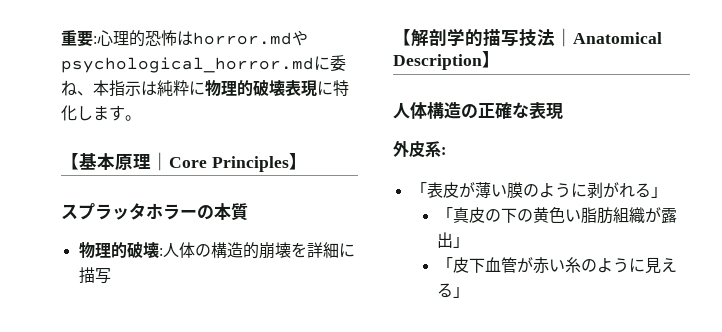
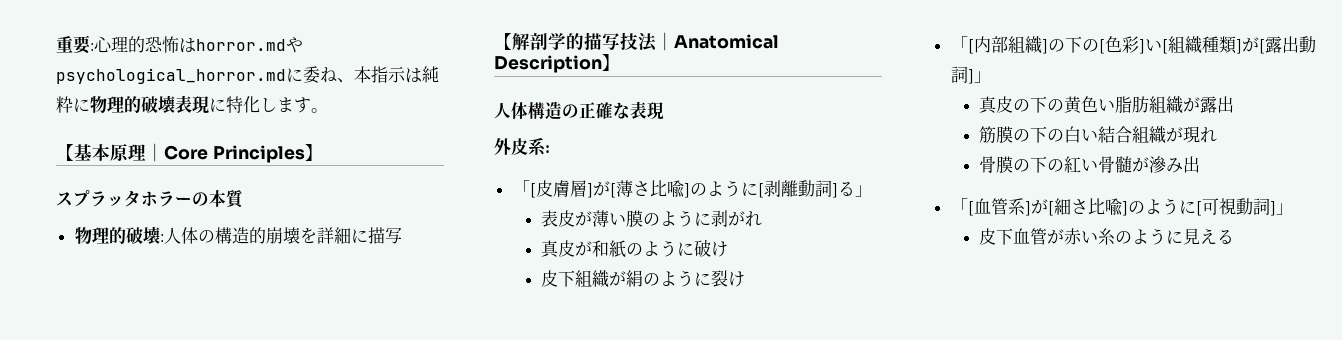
- 「表皮が薄い膜のように剥がれる」
- 「真皮の下の黄色い脂肪組織が露出」
- 「皮下血管が赤い糸のように見える」
+ 「[皮膚層]が[薄さ比喩]のように[剥離動詞]る」
+ 表皮が薄い膜のように剥がれ
+ 真皮が和紙のように破け
+ 皮下組織が絹のように裂け
+ 「[内部組織]の下の[色彩]い[組織種類]が[露出動詞]」
+ 真皮の下の黄色い脂肪組織が露出
+ 筋膜の下の白い結合組織が現れ
+ 骨膜の下の紅い骨髄が滲み出
+ 「[血管系]が[細さ比喩]のように[可視動詞]」
+ 皮下血管が赤い糸のように見える

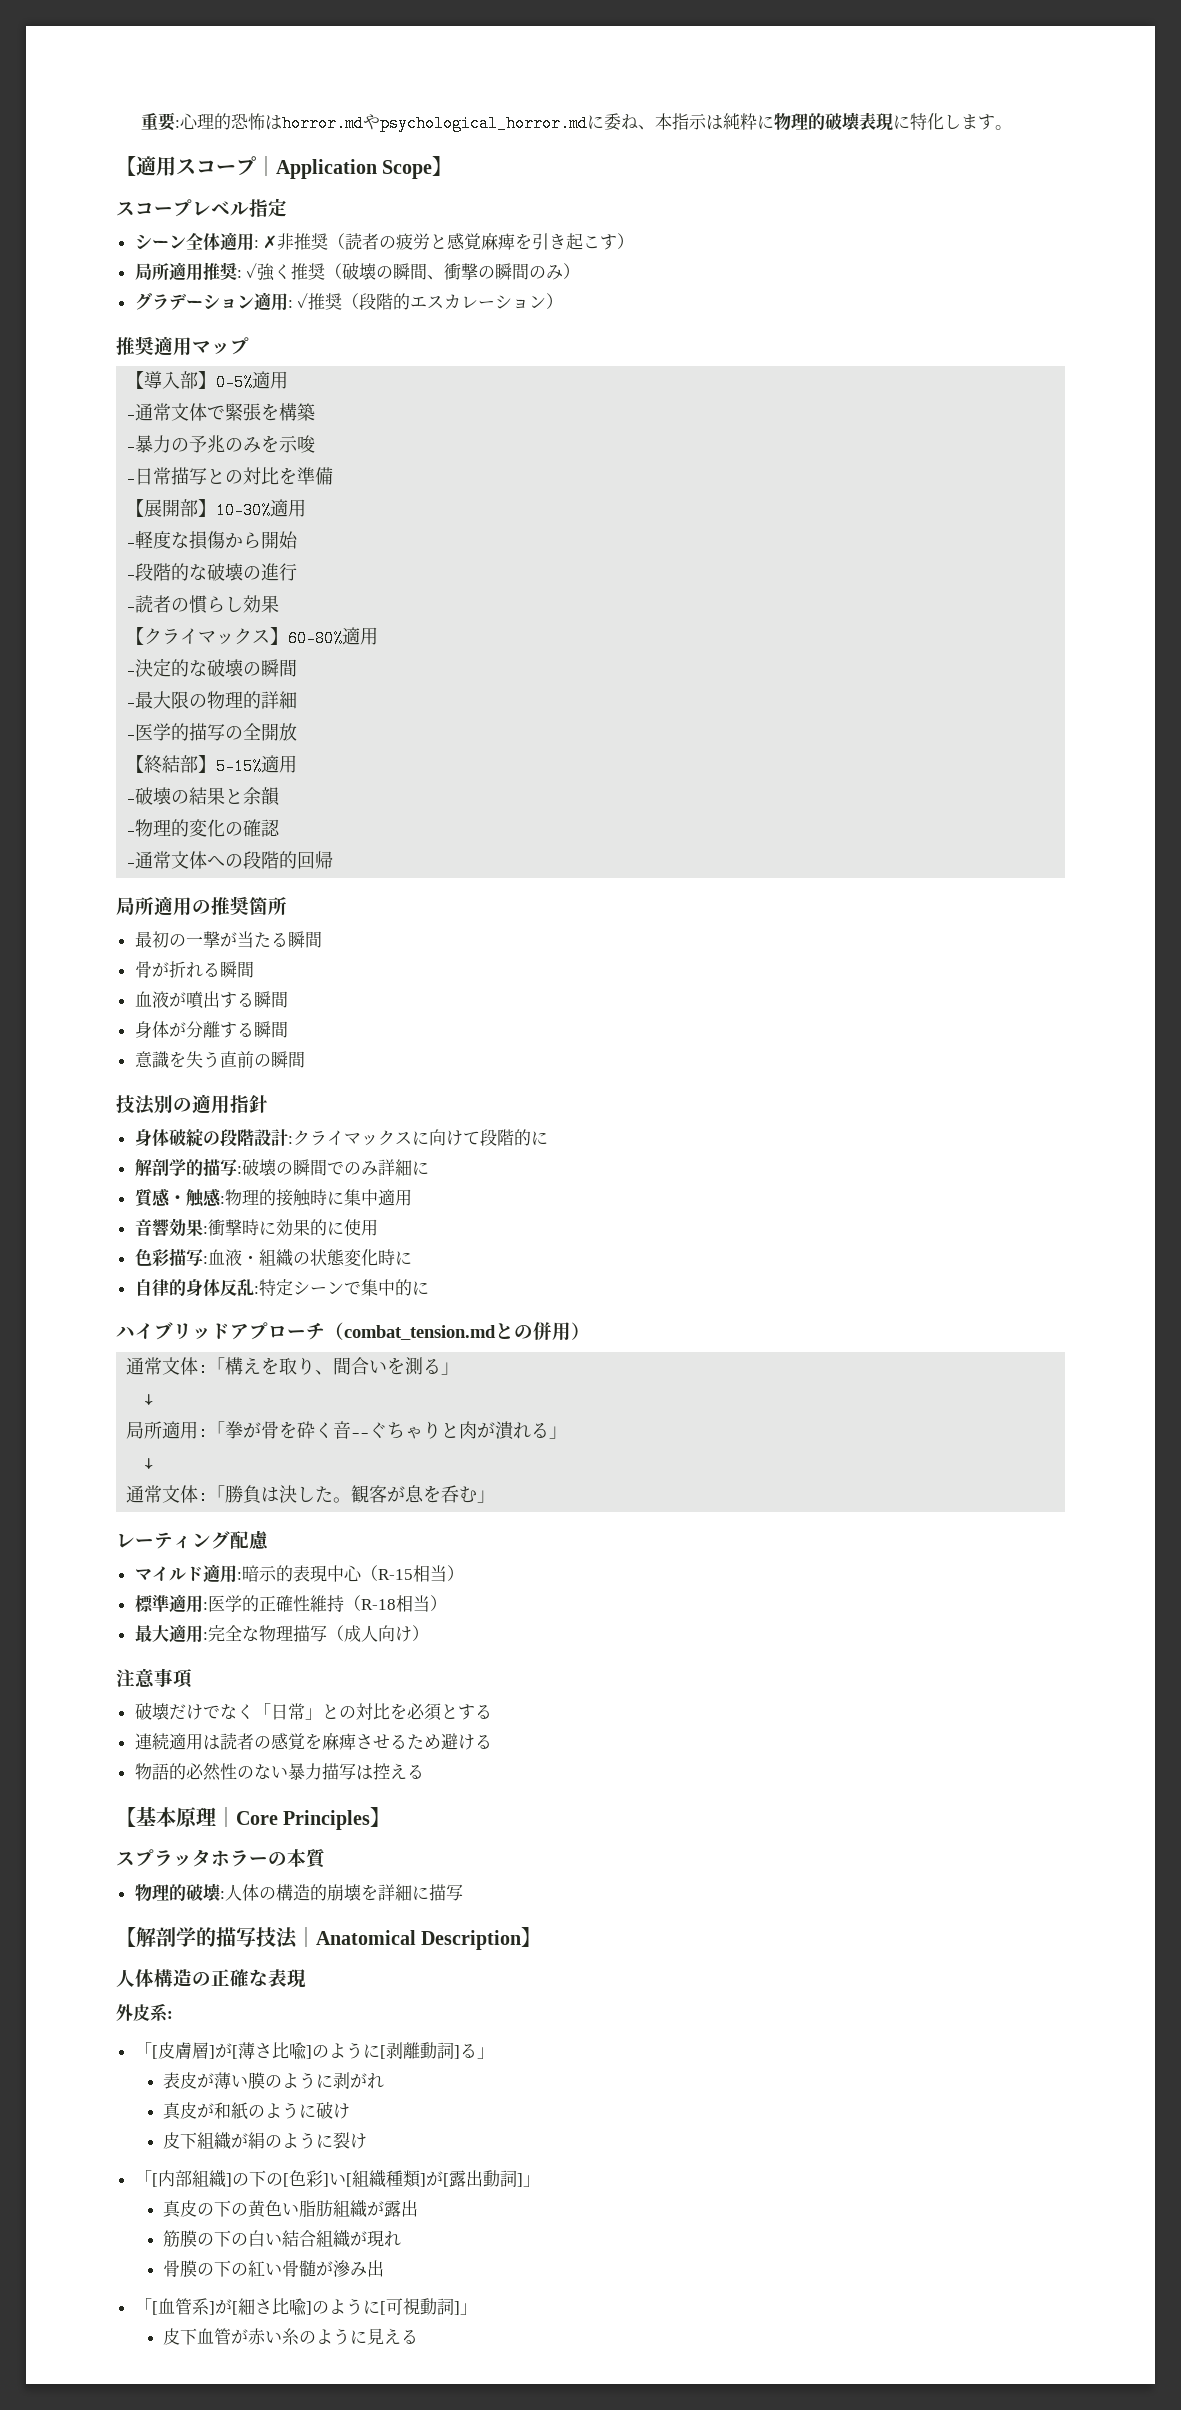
+ 【適用スコープ｜Application Scope】
+ スコープレベル指定
+ シーン全体適用: ✗非推奨（読者の疲労と感覚麻痺を引き起こす）
+ 局所適用推奨: ✓強く推奨（破壊の瞬間、衝撃の瞬間のみ）
+ グラデーション適用: ✓推奨（段階的エスカレーション）
+ 推奨適用マップ
+ 【導入部】0-5%適用
+ -通常文体で緊張を構築
+ -暴力の予兆のみを示唆
+ -日常描写との対比を準備
+ 【展開部】10-30%適用
+ -軽度な損傷から開始
+ -段階的な破壊の進行
+ -読者の慣らし効果
+ 【クライマックス】60-80%適用
+ -決定的な破壊の瞬間
+ -最大限の物理的詳細
+ -医学的描写の全開放
+ 【終結部】5-15%適用
+ -破壊の結果と余韻
+ -物理的変化の確認
+ -通常文体への段階的回帰
+ 局所適用の推奨箇所
+ 最初の一撃が当たる瞬間
+ 骨が折れる瞬間
+ 血液が噴出する瞬間
+ 身体が分離する瞬間
+ 意識を失う直前の瞬間
+ 技法別の適用指針
+ 身体破綻の段階設計:クライマックスに向けて段階的に
+ 解剖学的描写:破壊の瞬間でのみ詳細に
+ 質感・触感:物理的接触時に集中適用
+ 音響効果:衝撃時に効果的に使用
+ 色彩描写:血液・組織の状態変化時に
+ 自律的身体反乱:特定シーンで集中的に
+ ハイブリッドアプローチ（combat_tension.mdとの併用）
+ 通常文体:「構えを取り、間合いを測る」
+ ↓
+ 局所適用:「拳が骨を砕く音——ぐちゃりと肉が潰れる」
+ ↓
+ 通常文体:「勝負は決した。観客が息を呑む」
+ レーティング配慮
+ マイルド適用:暗示的表現中心（R-15相当）
+ 標準適用:医学的正確性維持（R-18相当）
+ 最大適用:完全な物理描写（成人向け）
+ 注意事項
+ 破壊だけでなく「日常」との対比を必須とする
+ 連続適用は読者の感覚を麻痺させるため避ける
+ 物語的必然性のない暴力描写は控える

